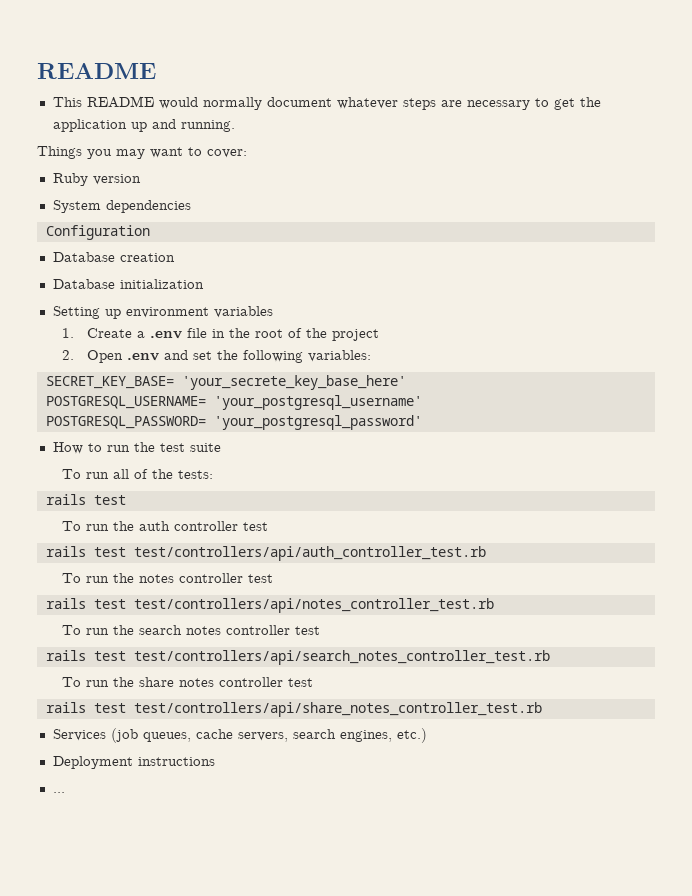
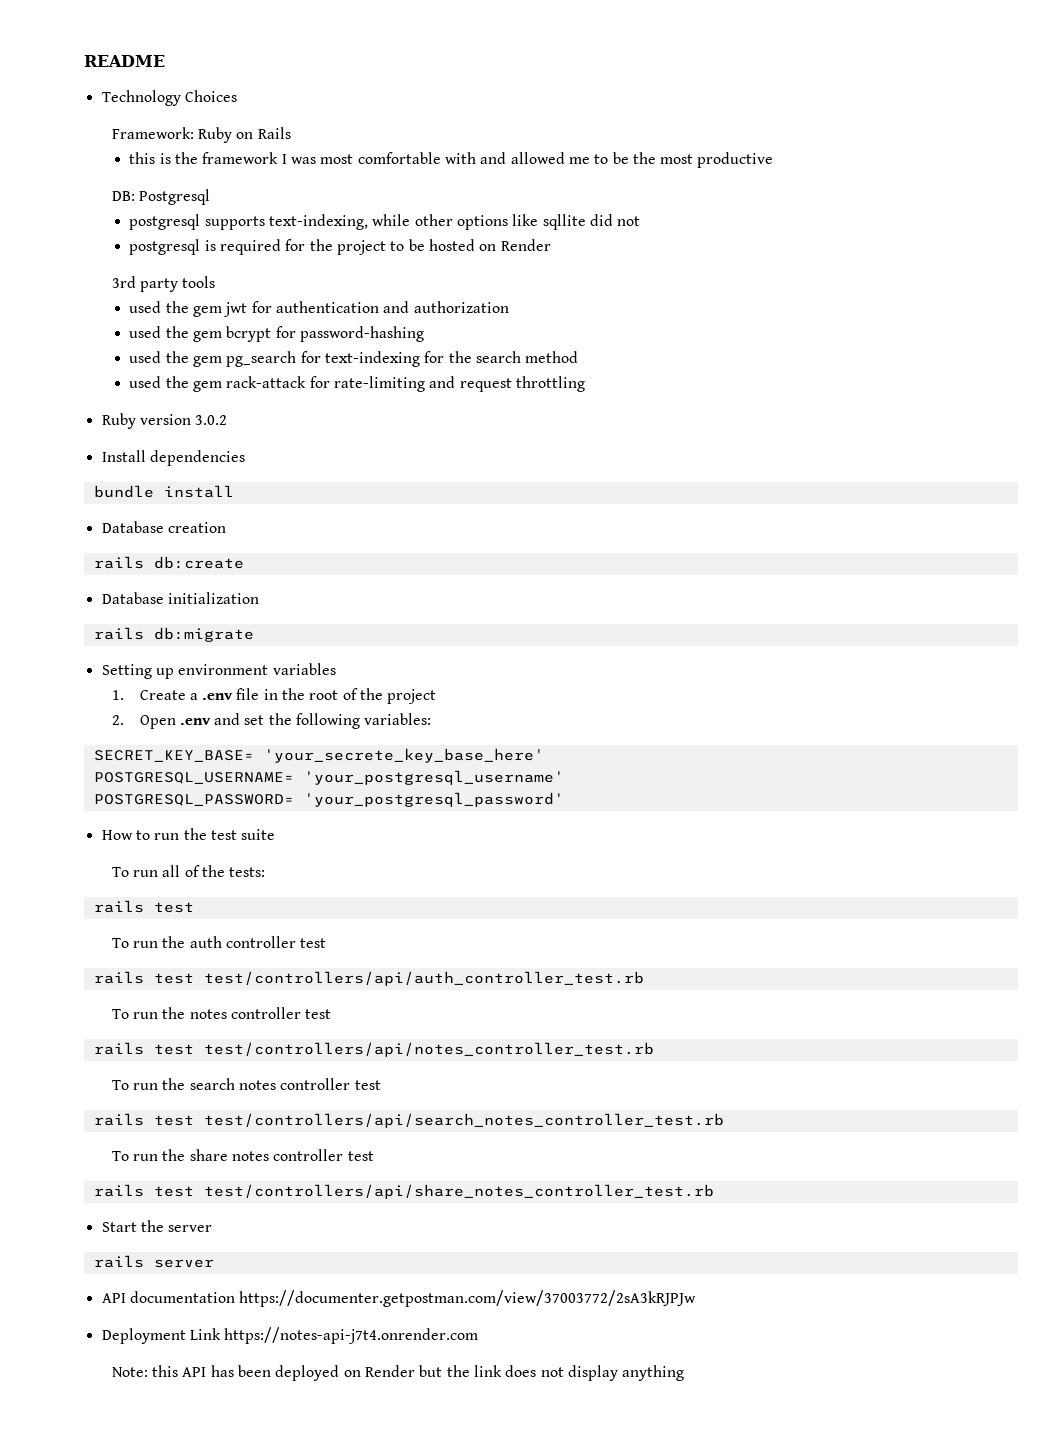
- This README would normally document whatever steps are necessary to get the application up and running.
- Things you may want to cover:
+ Technology Choices
+ Framework: Ruby on Rails
+ this is the framework I was most comfortable with and allowed me to be the most productive
+ DB: Postgresql
+ postgresql supports text-indexing, while other options like sqllite did not
+ postgresql is required for the project to be hosted on Render
+ 3rd party tools
+ used the gem jwt for authentication and authorization
+ used the gem bcrypt for password-hashing
+ used the gem pg_search for text-indexing for the search method
+ used the gem rack-attack for rate-limiting and request throttling
- Ruby version
- System dependencies
+ Ruby version 3.0.2
+ Install dependencies
- Configuration
+ bundle install
+ rails db:create
+ rails db:migrate
- Services (job queues, cache servers, search engines, etc.)
- Deployment instructions
- ...
+ Start the server
+ rails server
+ API documentation https://documenter.getpostman.com/view/37003772/2sA3kRJPJw
+ Deployment Link https://notes-api-j7t4.onrender.com
+ Note: this API has been deployed on Render but the link does not display anything

